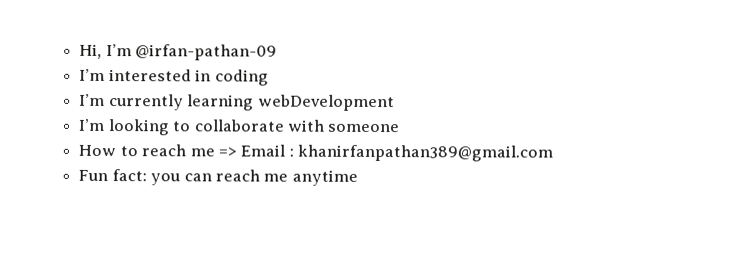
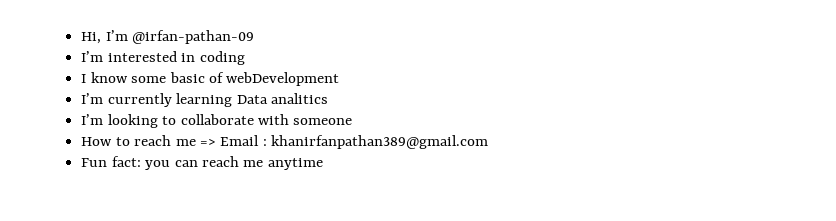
+ I know some basic of webDevelopment
- I’m currently learning webDevelopment
+ I’m currently learning Data analitics

